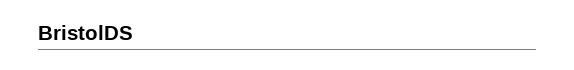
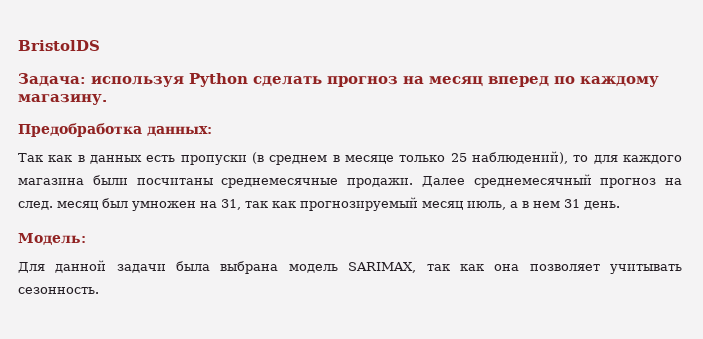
+ Задача: используя Python сделать прогноз на месяц вперед по каждому магазину.
+ Предобработка данных:
+ Так как в данных есть пропуски (в среднем в месяце только 25 наблюдений), то для каждого магазина были посчитаны среднемесячные продажи. Далее среднемесячный прогноз на след. месяц был умножен на 31, так как прогнозируемый месяц июль, а в нем 31 день.
+ Модель:
+ Для данной задачи была выбрана модель SARIMAX, так как она позволяет учитывать сезонность.

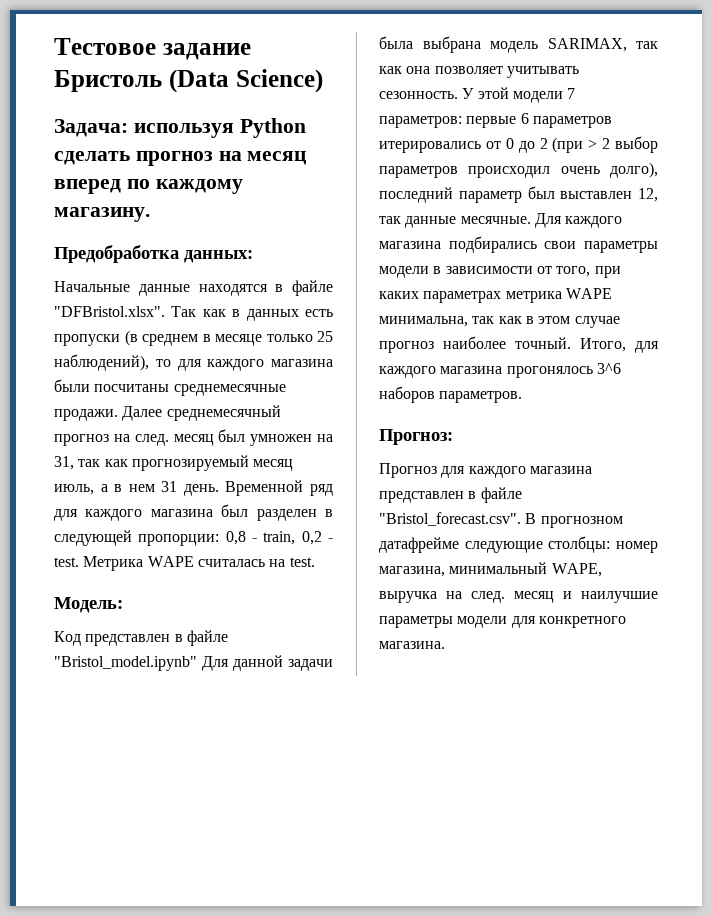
- BristolDS
+ Тестовое задание Бристоль (Data Science)
- Так как в данных есть пропуски (в среднем в месяце только 25 наблюдений), то для каждого магазина были посчитаны среднемесячные продажи.
+ Начальные данные находятся в файле "DFBristol.xlsx". Так как в данных есть пропуски (в среднем в месяце только 25 наблюдений), то для каждого магазина были посчитаны среднемесячные продажи.
- Далее среднемесячный прогноз на след. месяц был умножен на 31, так как прогнозируемый месяц июль, а в нем 31 день.
+ Далее среднемесячный прогноз на след. месяц был умножен на 31, так как прогнозируемый месяц июль, а в нем 31 день. Временной ряд для каждого магазина был разделен в следующей пропорции: 0,8 - train, 0,2 - test. Метрика WAPE считалась на test.
  Модель:
- Для данной задачи была выбрана модель SARIMAX, так как она позволяет учитывать сезонность.
+ Код представлен в файле "Bristol_model.ipynb" Для данной задачи была выбрана модель SARIMAX, так как она позволяет учитывать сезонность.
+ У этой модели 7 параметров: первые 6 параметров итерировались от 0 до 2 (при > 2 выбор параметров происходил очень долго), последний параметр был выставлен 12, так данные месячные. Для каждого магазина подбирались свои параметры модели в зависимости от того, при каких параметрах метрика WAPE минимальна, так как в этом случае прогноз наиболее точный. Итого, для каждого магазина прогонялось 3^6 наборов параметров.
+ Прогноз:
+ Прогноз для каждого магазина представлен в файле "Bristol_forecast.csv". В прогнозном датафрейме следующие столбцы: номер магазина, минимальный WAPE, выручка на след. месяц и наилучшие параметры модели для конкретного магазина.

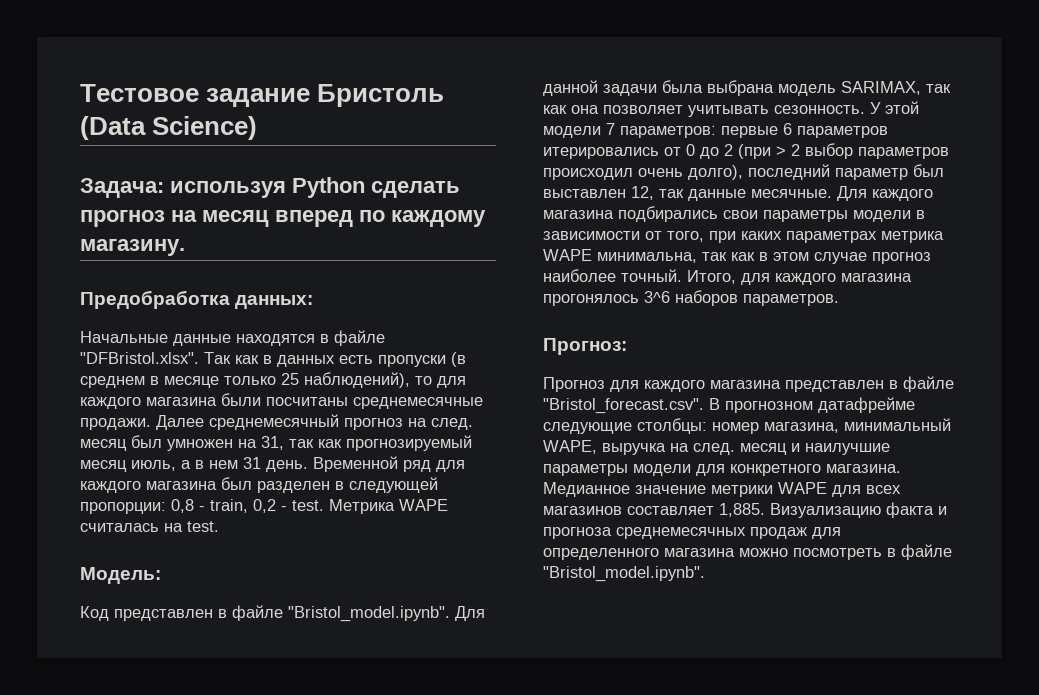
- Код представлен в файле "Bristol_model.ipynb" Для данной задачи была выбрана модель SARIMAX, так как она позволяет учитывать сезонность.
+ Код представлен в файле "Bristol_model.ipynb". Для данной задачи была выбрана модель SARIMAX, так как она позволяет учитывать сезонность.
+ Медианное значение метрики WAPE для всех магазинов составляет 1,885. Визуализацию факта и прогноза среднемесячных продаж для определенного магазина можно посмотреть в файле "Bristol_model.ipynb".

